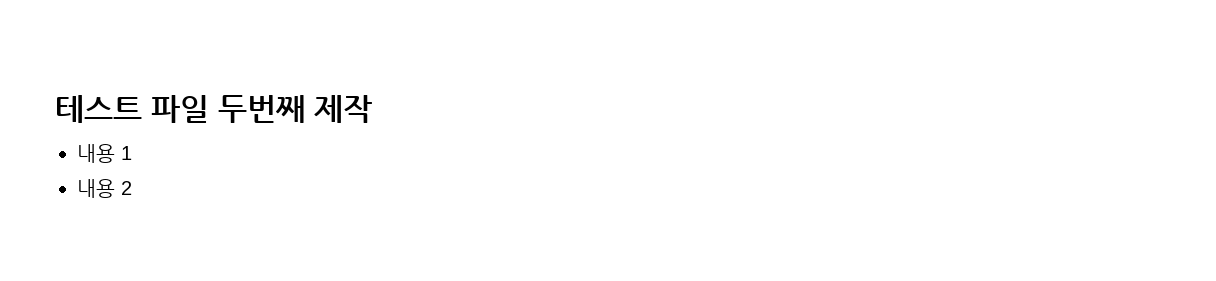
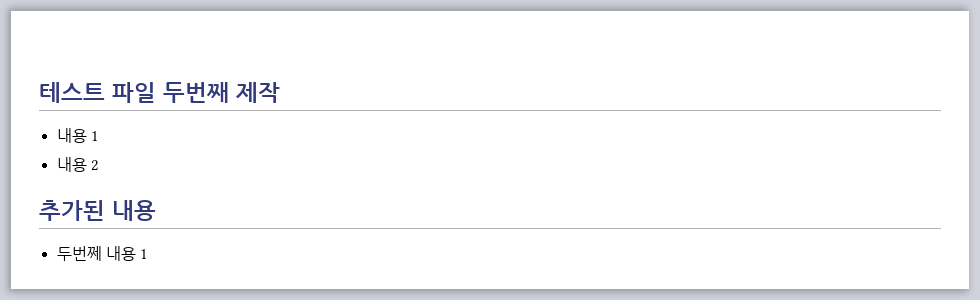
+ 추가된 내용
+ 두번쩨 내용 1

